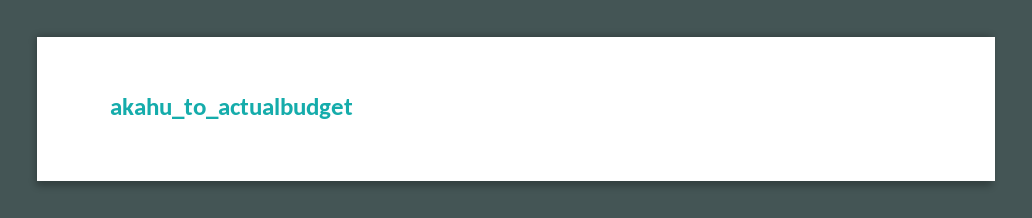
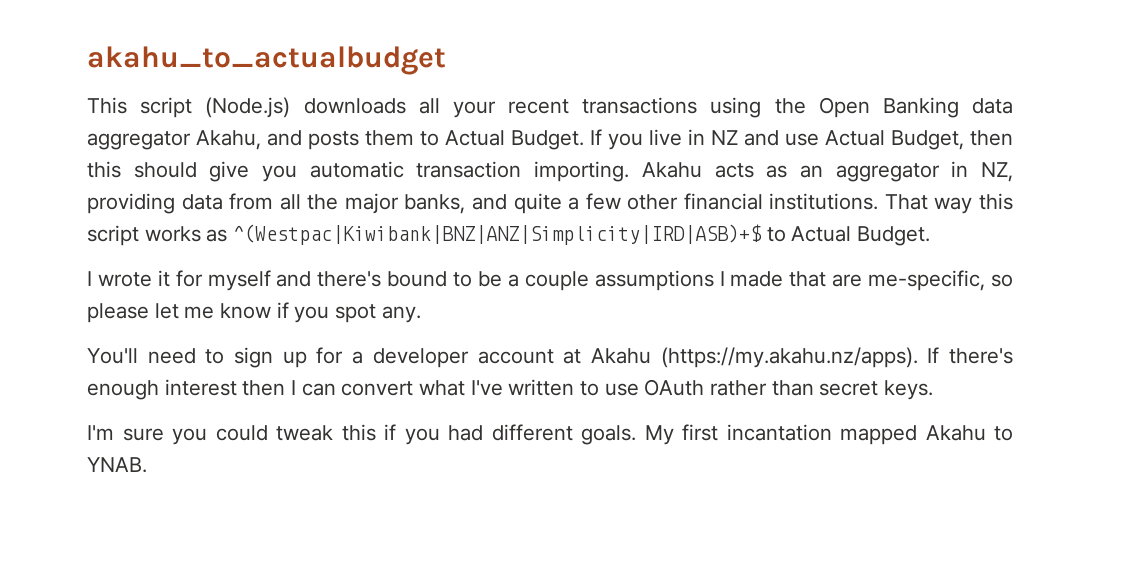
+ This script (Node.js) downloads all your recent transactions using the Open Banking data aggregator Akahu, and posts them to Actual Budget. If you live in NZ and use Actual Budget, then this should give you automatic transaction importing. Akahu acts as an aggregator in NZ, providing data from all the major banks, and quite a few other financial institutions. That way this script works as ^(Westpac|Kiwibank|BNZ|ANZ|Simplicity|IRD|ASB)+$ to Actual Budget.
+ I wrote it for myself and there's bound to be a couple assumptions I made that are me-specific, so please let me know if you spot any.
+ You'll need to sign up for a developer account at Akahu (https://my.akahu.nz/apps). If there's enough interest then I can convert what I've written to use OAuth rather than secret keys.
+ I'm sure you could tweak this if you had different goals. My first incantation mapped Akahu to YNAB.

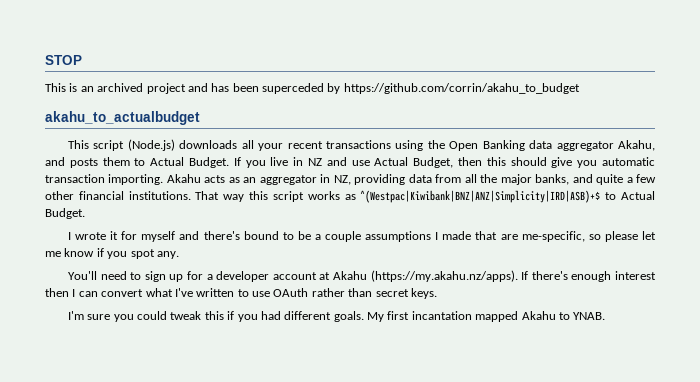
+ STOP
+ This is an archived project and has been superceded by https://github.com/corrin/akahu_to_budget

